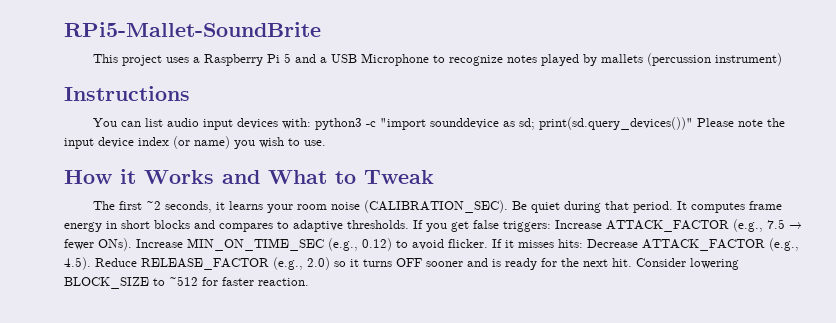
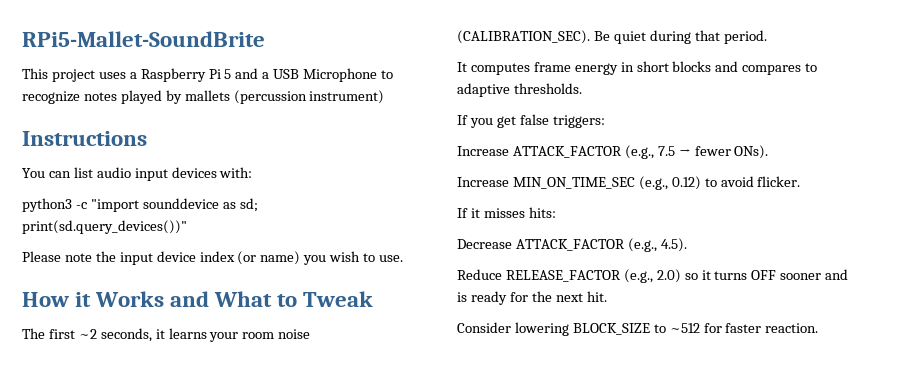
- You can list audio input devices with: python3 -c "import sounddevice as sd; print(sd.query_devices())" Please note the input device index (or name) you wish to use.
+ You can list audio input devices with:
+ python3 -c "import sounddevice as sd; print(sd.query_devices())"
+ Please note the input device index (or name) you wish to use.
- Be quiet during that period. It computes frame energy in short blocks and compares to adaptive thresholds. If you get false triggers: Increase ATTACK_FACTOR (e.g., 7.5 → fewer ONs). Increase MIN_ON_TIME_SEC (e.g., 0.12) to avoid flicker. If it misses hits: Decrease ATTACK_FACTOR (e.g., 4.5). Reduce RELEASE_FACTOR (e.g., 2.0) so it turns OFF sooner and is ready for the next hit. Consider lowering BLOCK_SIZE to ~512 for faster reaction.
+ Be quiet during that period.
+ It computes frame energy in short blocks and compares to adaptive thresholds.
+ If you get false triggers:
+ Increase ATTACK_FACTOR (e.g., 7.5 → fewer ONs).
+ Increase MIN_ON_TIME_SEC (e.g., 0.12) to avoid flicker.
+ If it misses hits:
+ Decrease ATTACK_FACTOR (e.g., 4.5).
+ Reduce RELEASE_FACTOR (e.g., 2.0) so it turns OFF sooner and is ready for the next hit.
+ Consider lowering BLOCK_SIZE to ~512 for faster reaction.

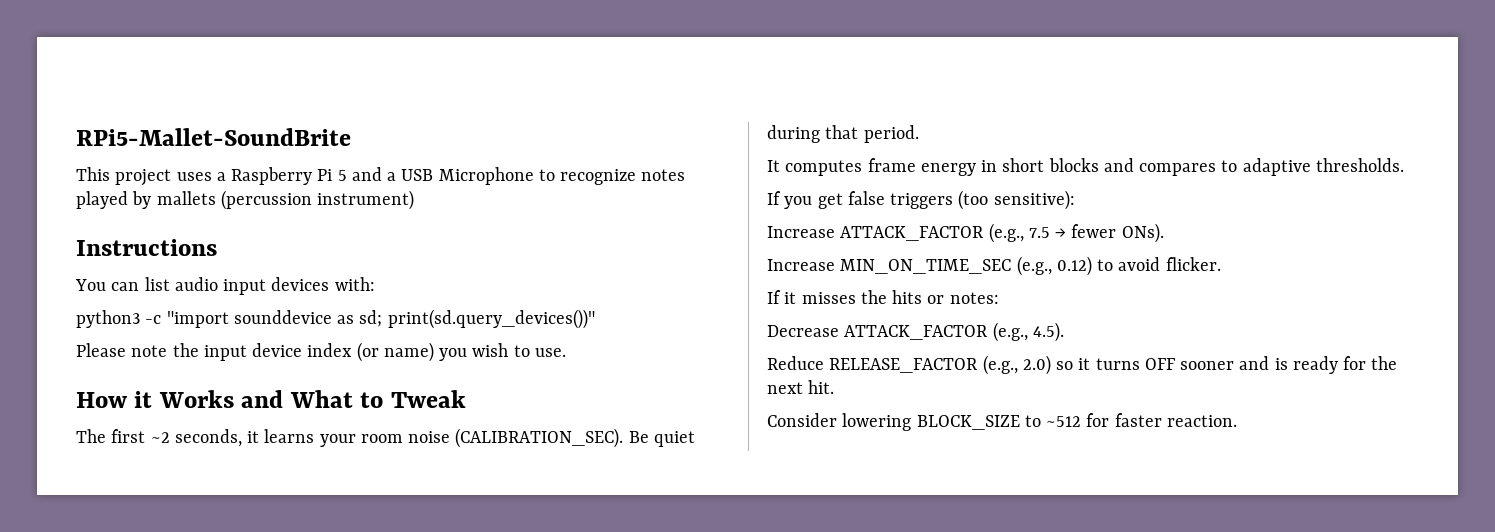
- If you get false triggers:
+ If you get false triggers (too sensitive):
- If it misses hits:
+ If it misses the hits or notes:

